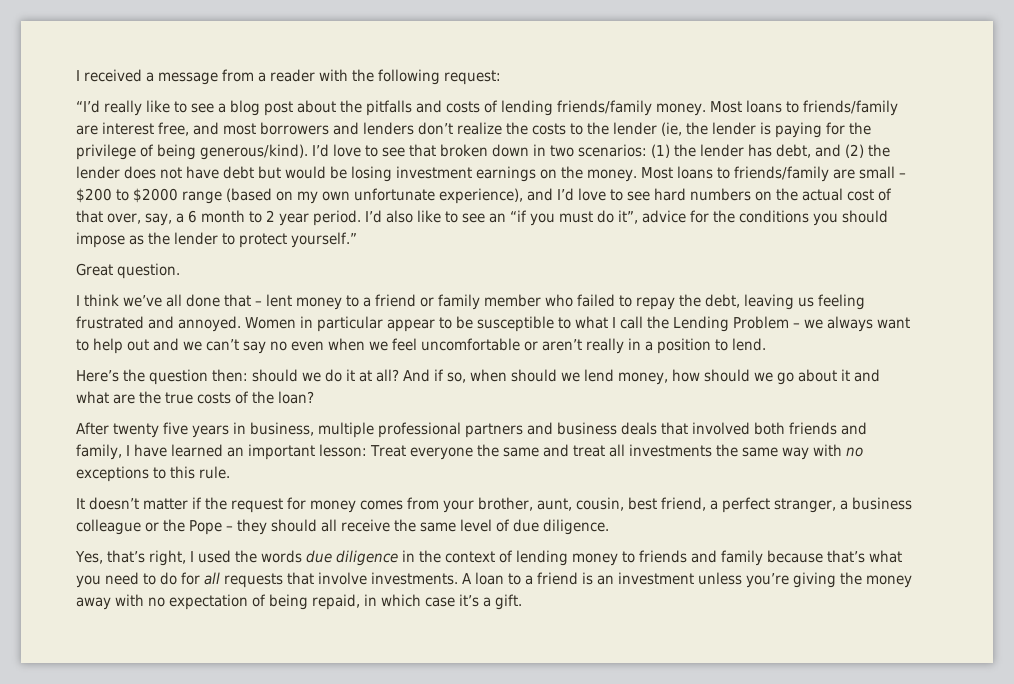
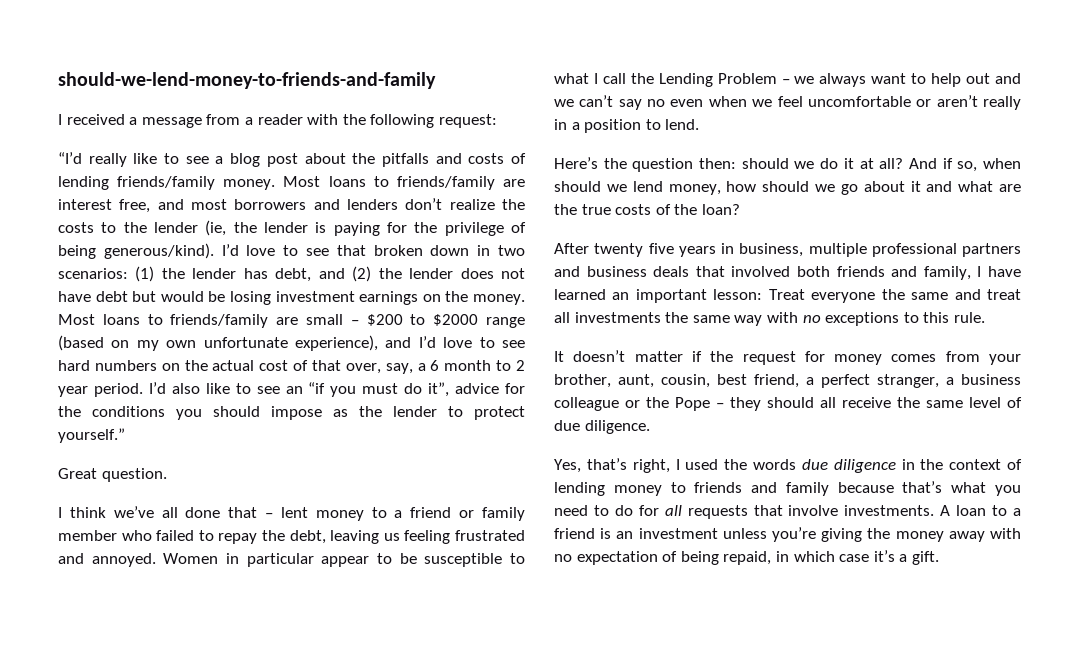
+ should-we-lend-money-to-friends-and-family

